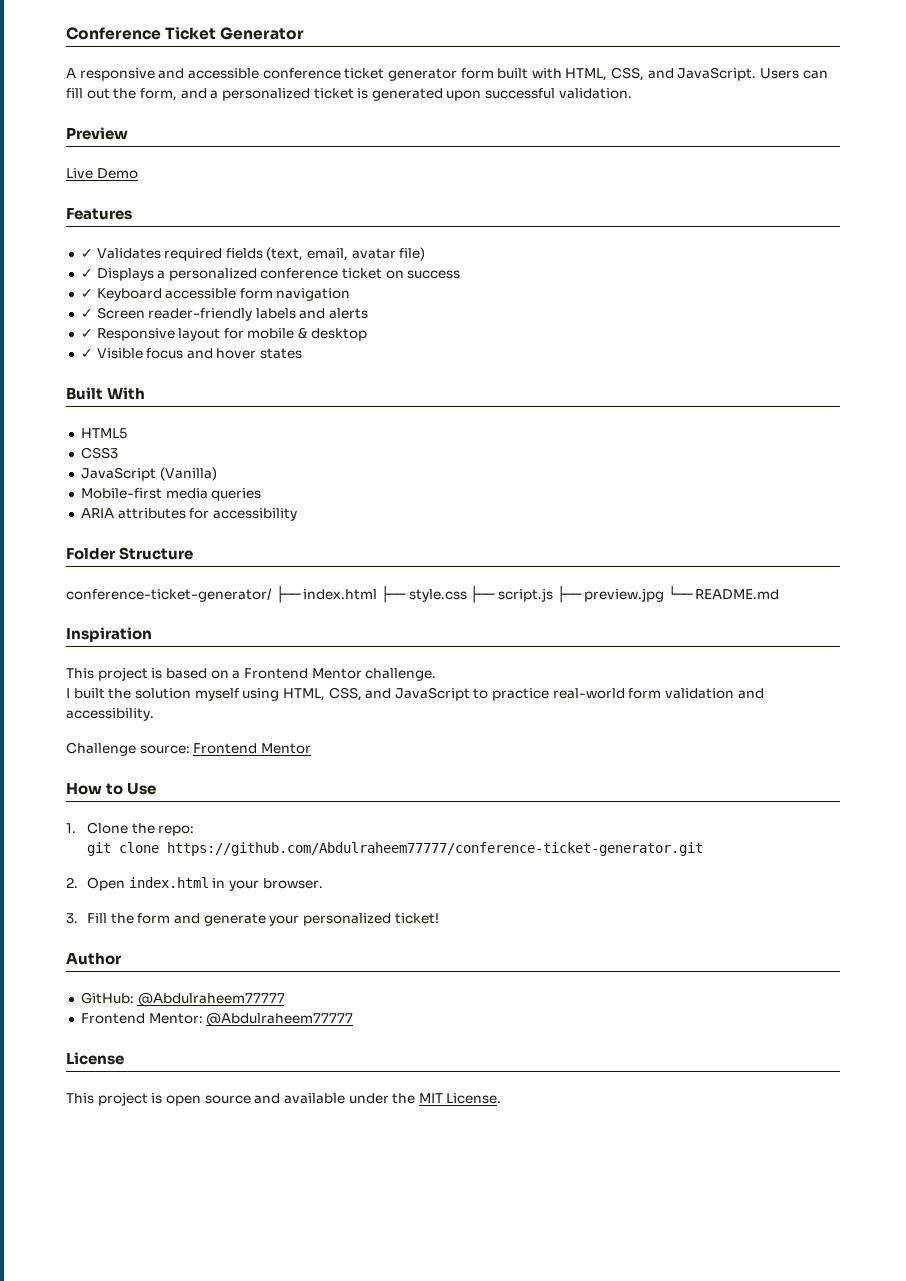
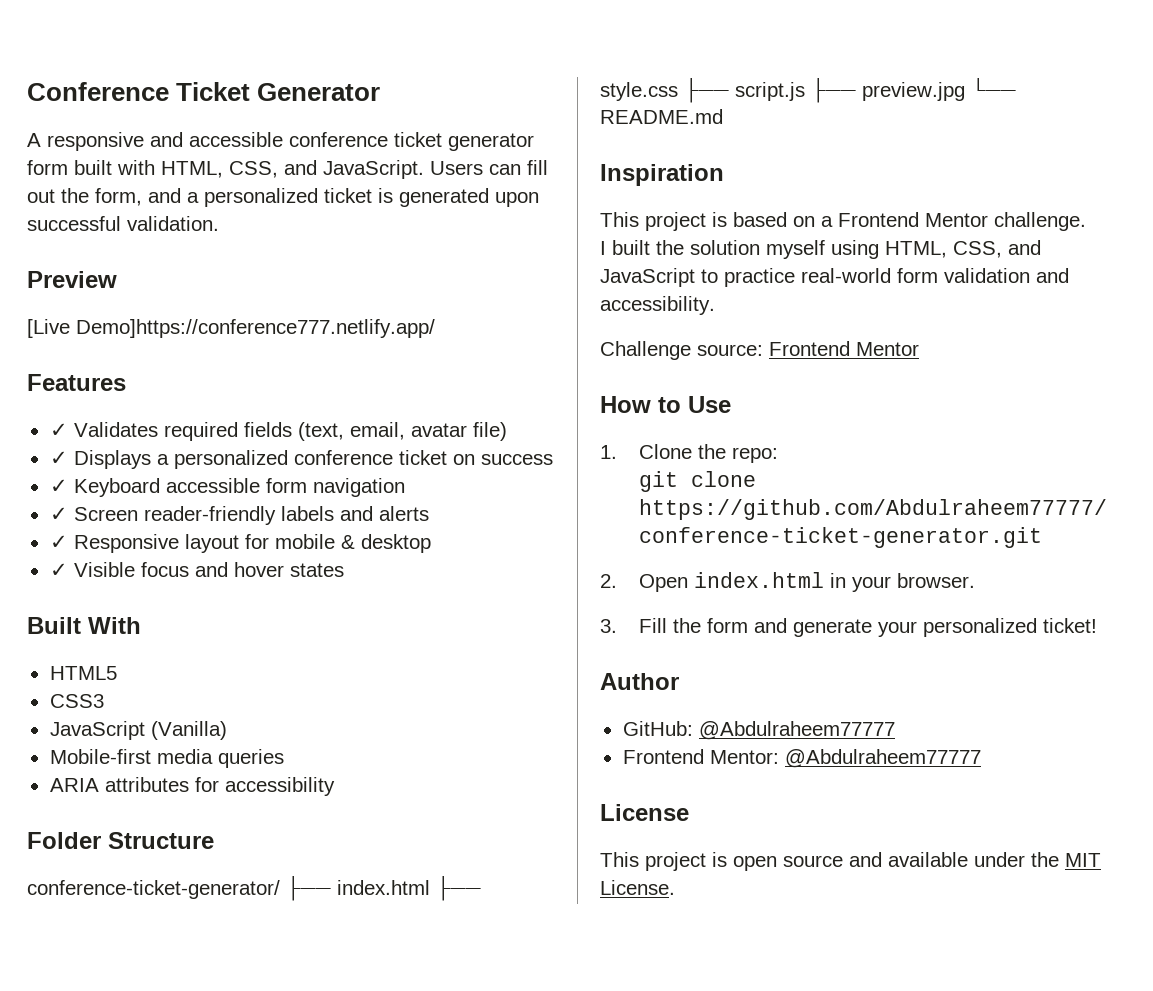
- Live Demo
+ [Live Demo]https://conference777.netlify.app/

